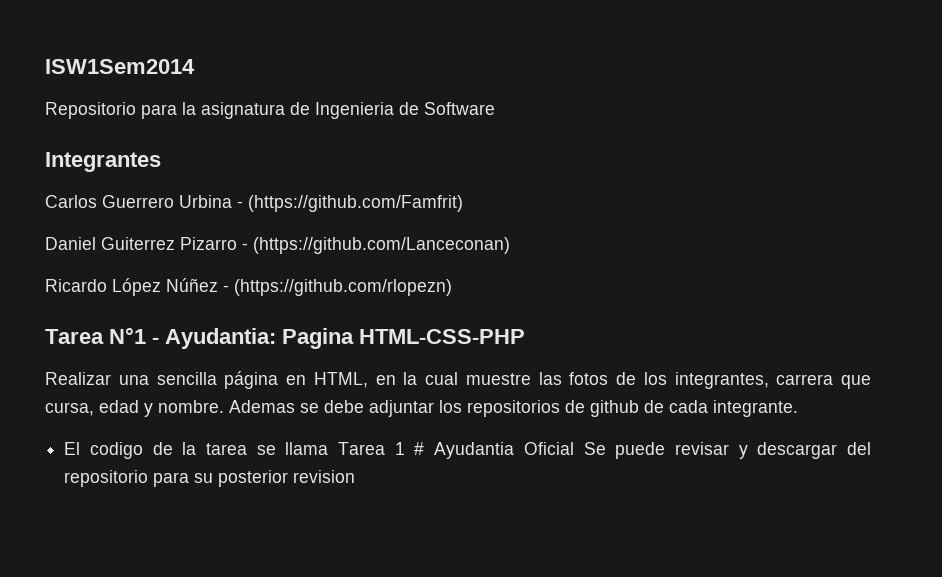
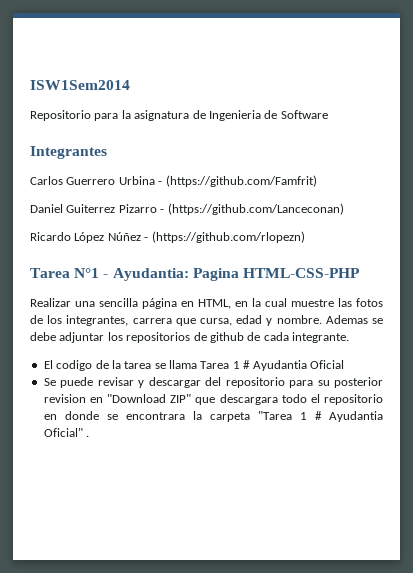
- El codigo de la tarea se llama Tarea 1 # Ayudantia Oficial Se puede revisar y descargar del repositorio para su posterior revision
+ El codigo de la tarea se llama Tarea 1 # Ayudantia Oficial
+ Se puede revisar y descargar del repositorio para su posterior revision en "Download ZIP" que descargara todo el repositorio en donde se encontrara la carpeta "Tarea 1 # Ayudantia Oficial" .

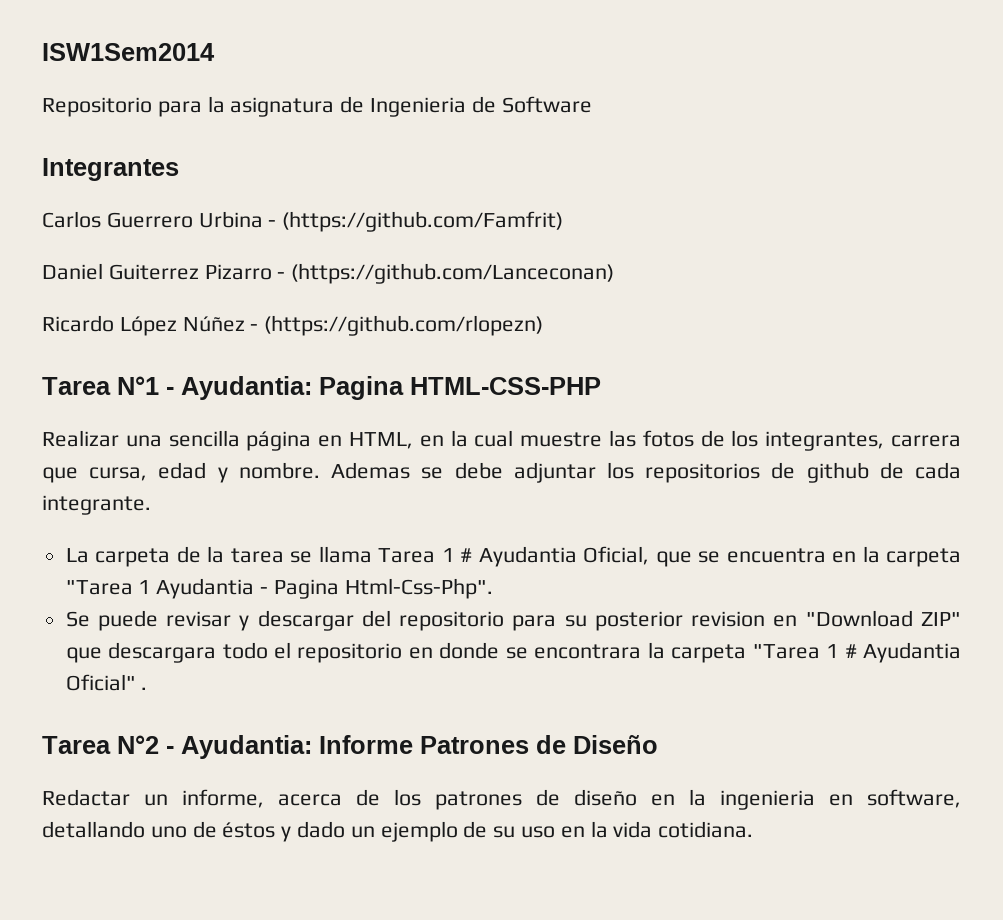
- El codigo de la tarea se llama Tarea 1 # Ayudantia Oficial
+ La carpeta de la tarea se llama Tarea 1 # Ayudantia Oficial, que se encuentra en la carpeta "Tarea 1 Ayudantia - Pagina Html-Css-Php".
+ Tarea N°2 - Ayudantia: Informe Patrones de Diseño
+ Redactar un informe, acerca de los patrones de diseño en la ingenieria en software, detallando uno de éstos y dado un ejemplo de su uso en la vida cotidiana.

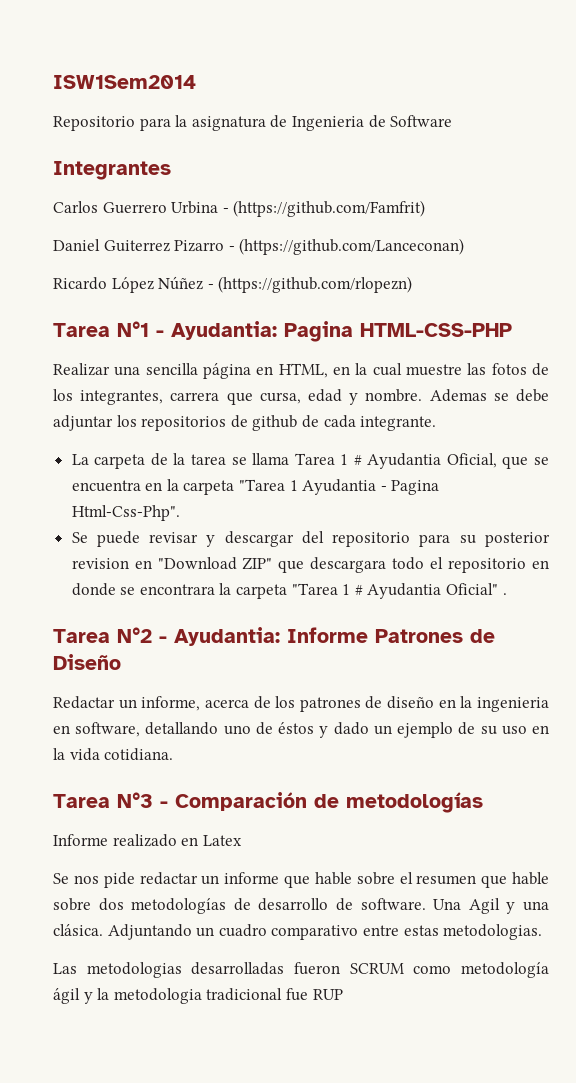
+ Tarea N°3 - Comparación de metodologías
+ Informe realizado en Latex
+ Se nos pide redactar un informe que hable sobre el resumen que hable sobre dos metodologías de desarrollo de software. Una Agil y una clásica. Adjuntando un cuadro comparativo entre estas metodologias.
+ Las metodologias desarrolladas fueron SCRUM como metodología ágil y la metodologia tradicional fue RUP

